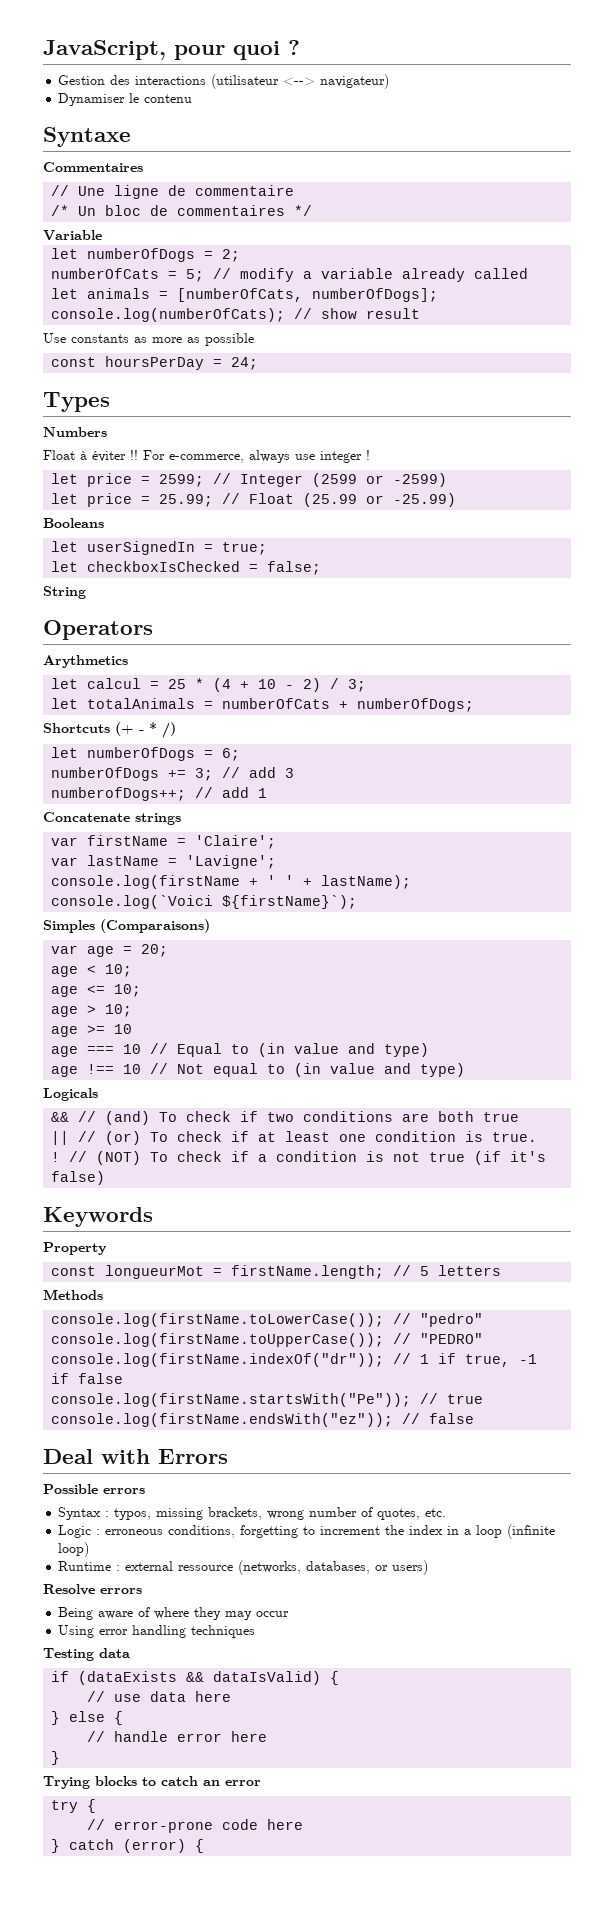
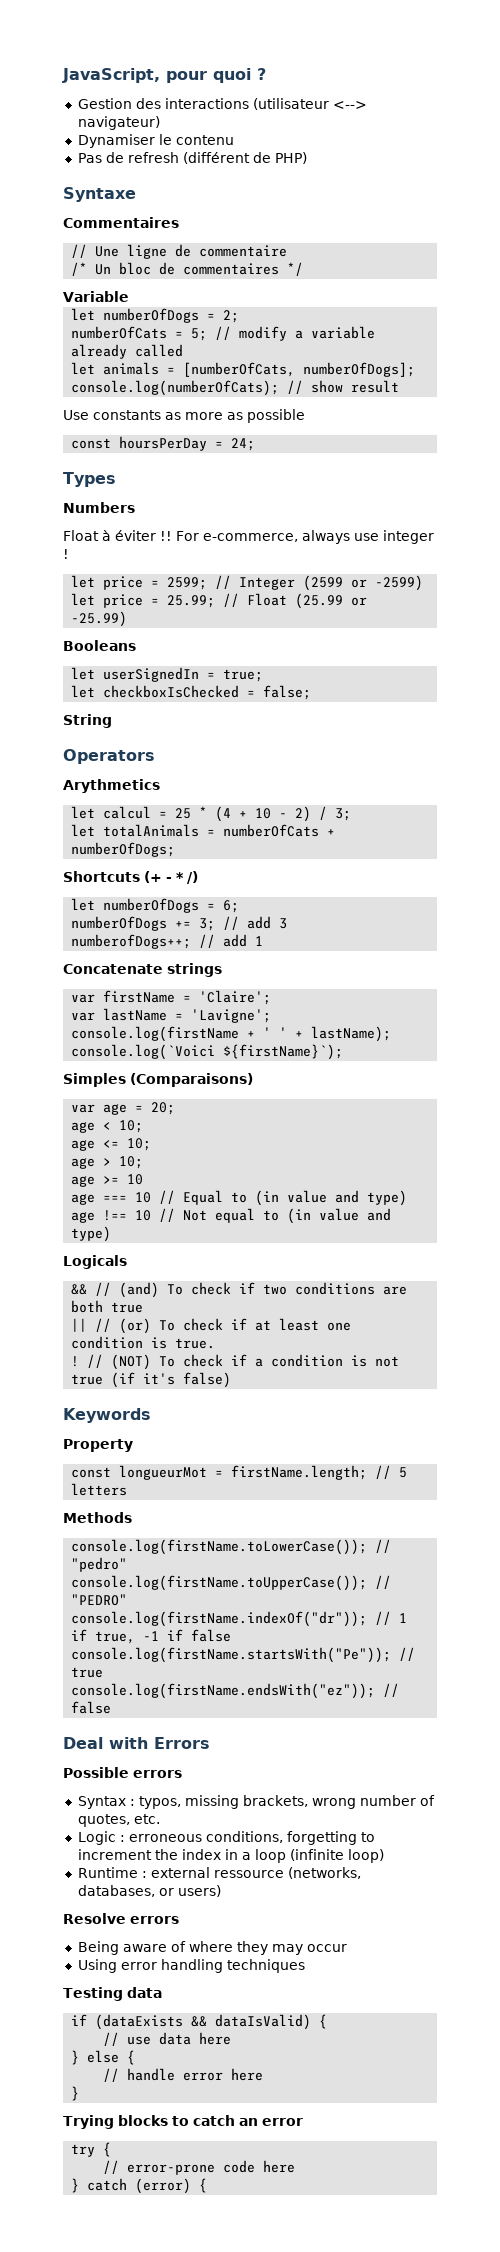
+ Pas de refresh (différent de PHP)

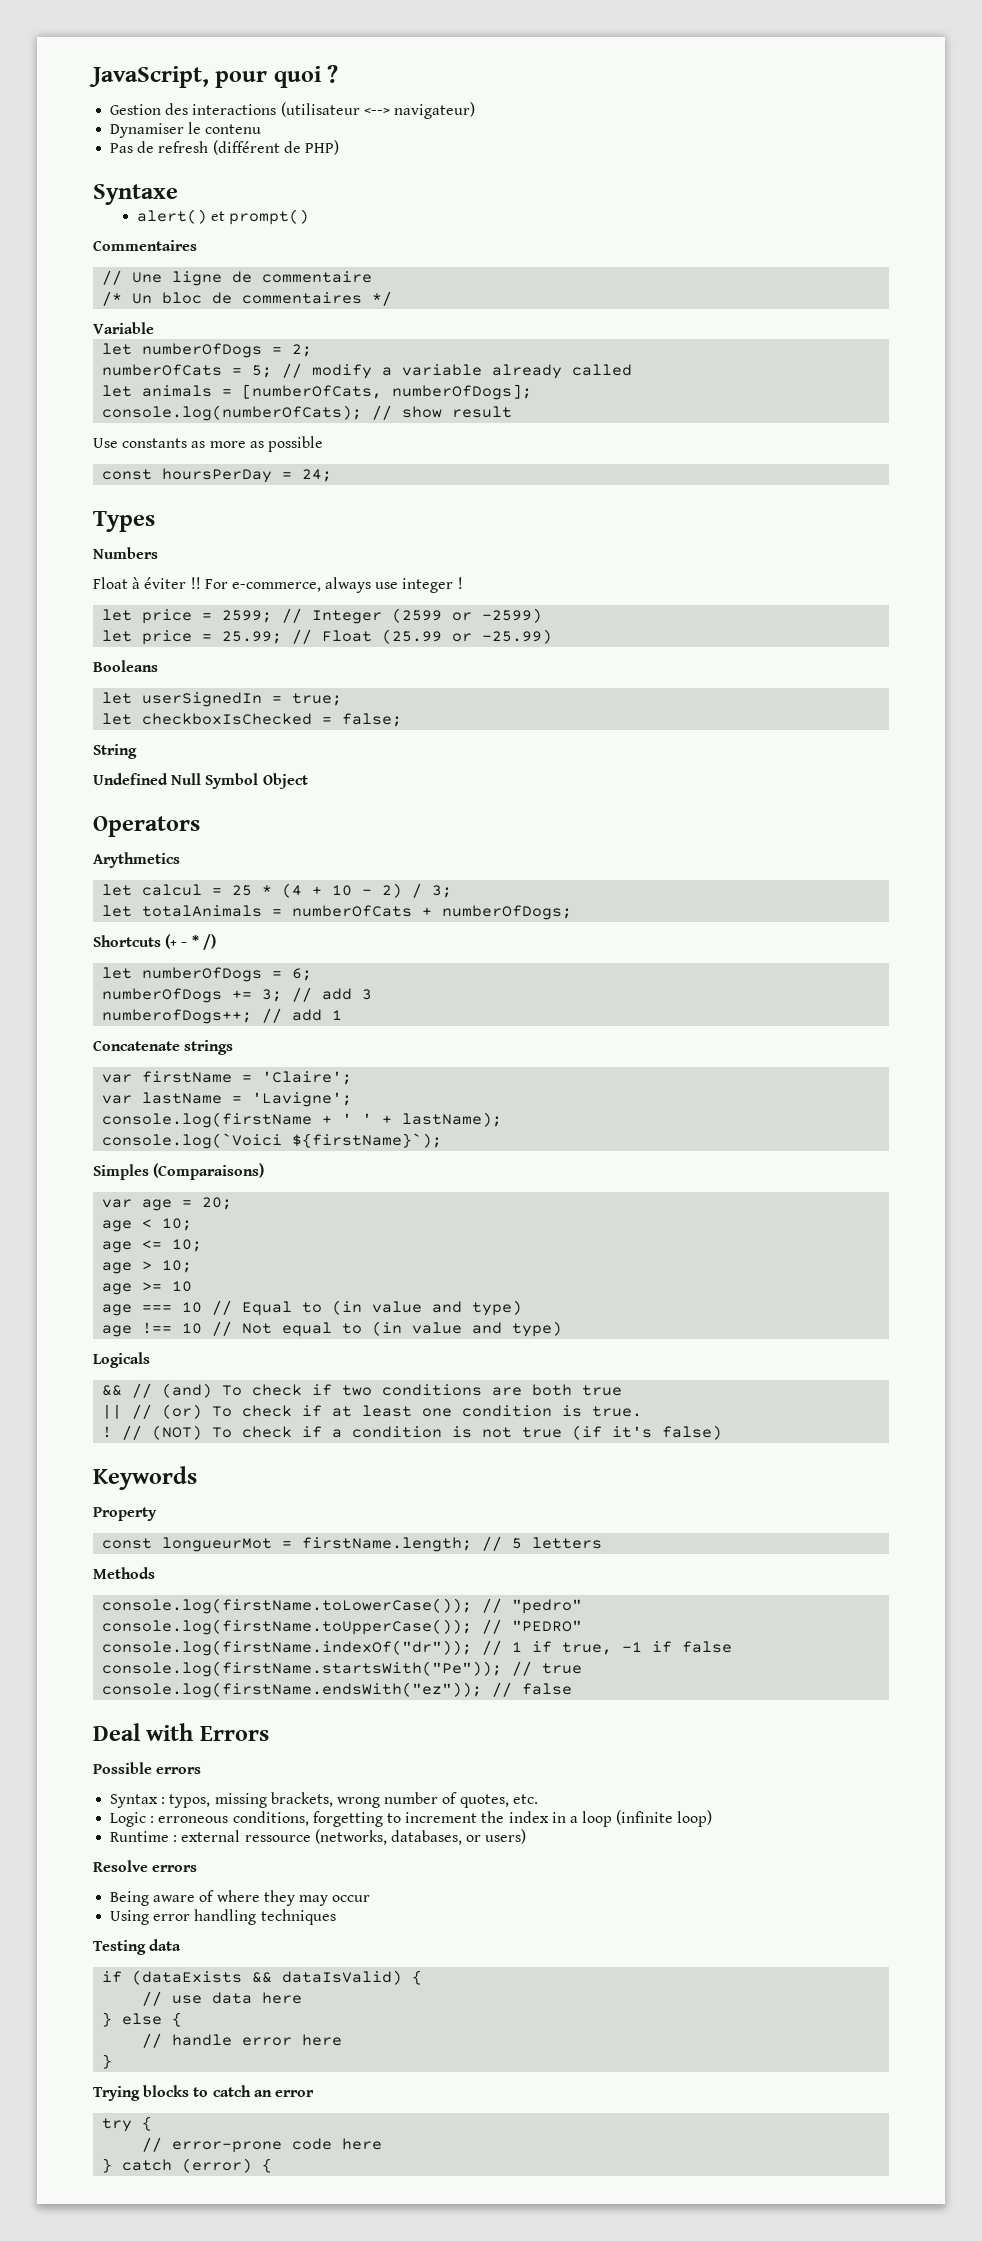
+ alert() et prompt()
+ Undefined Null Symbol Object

